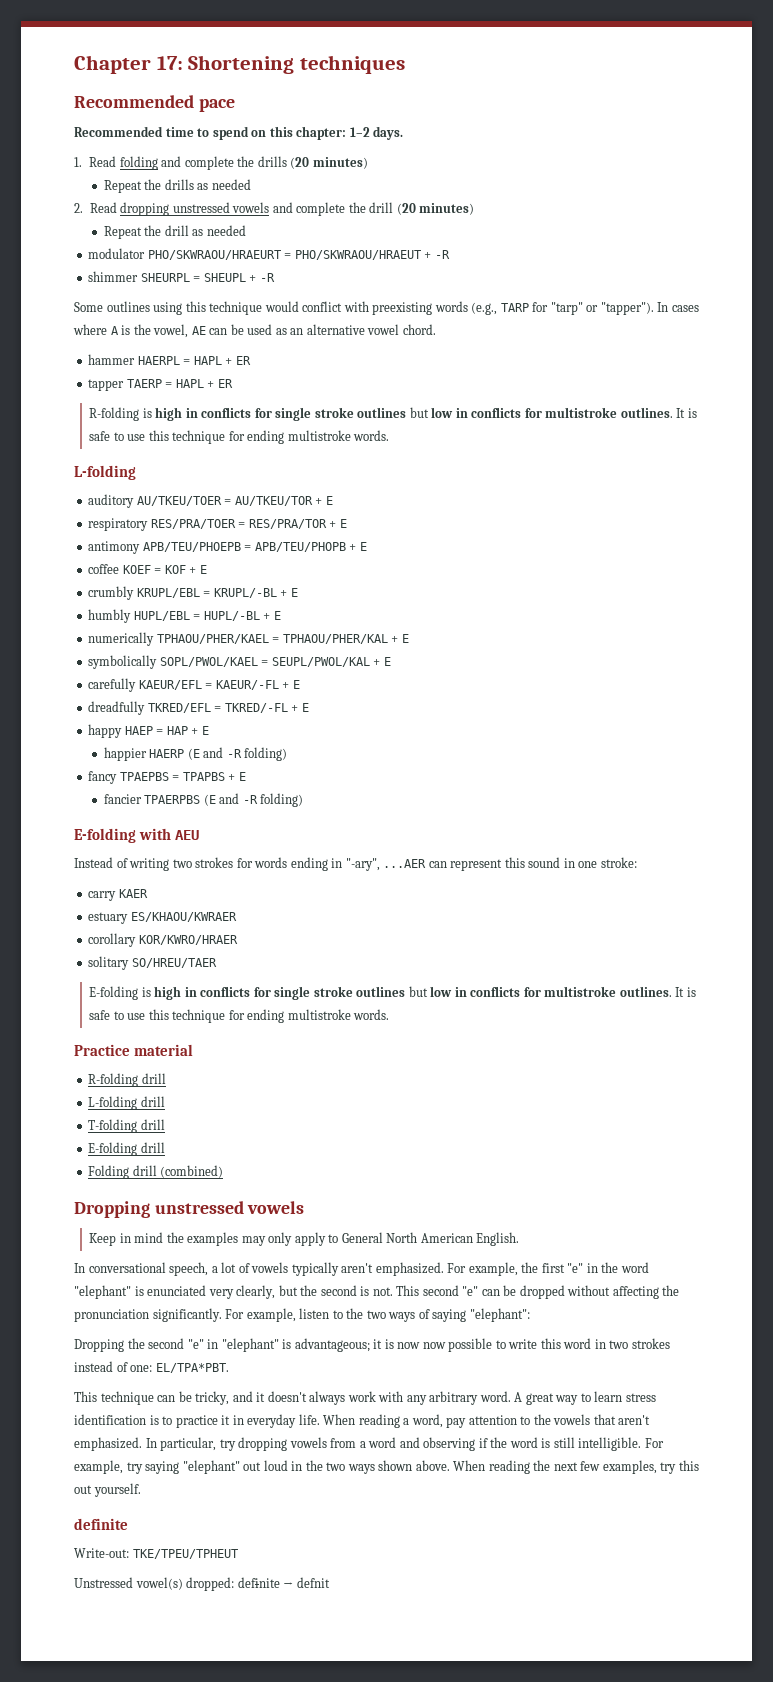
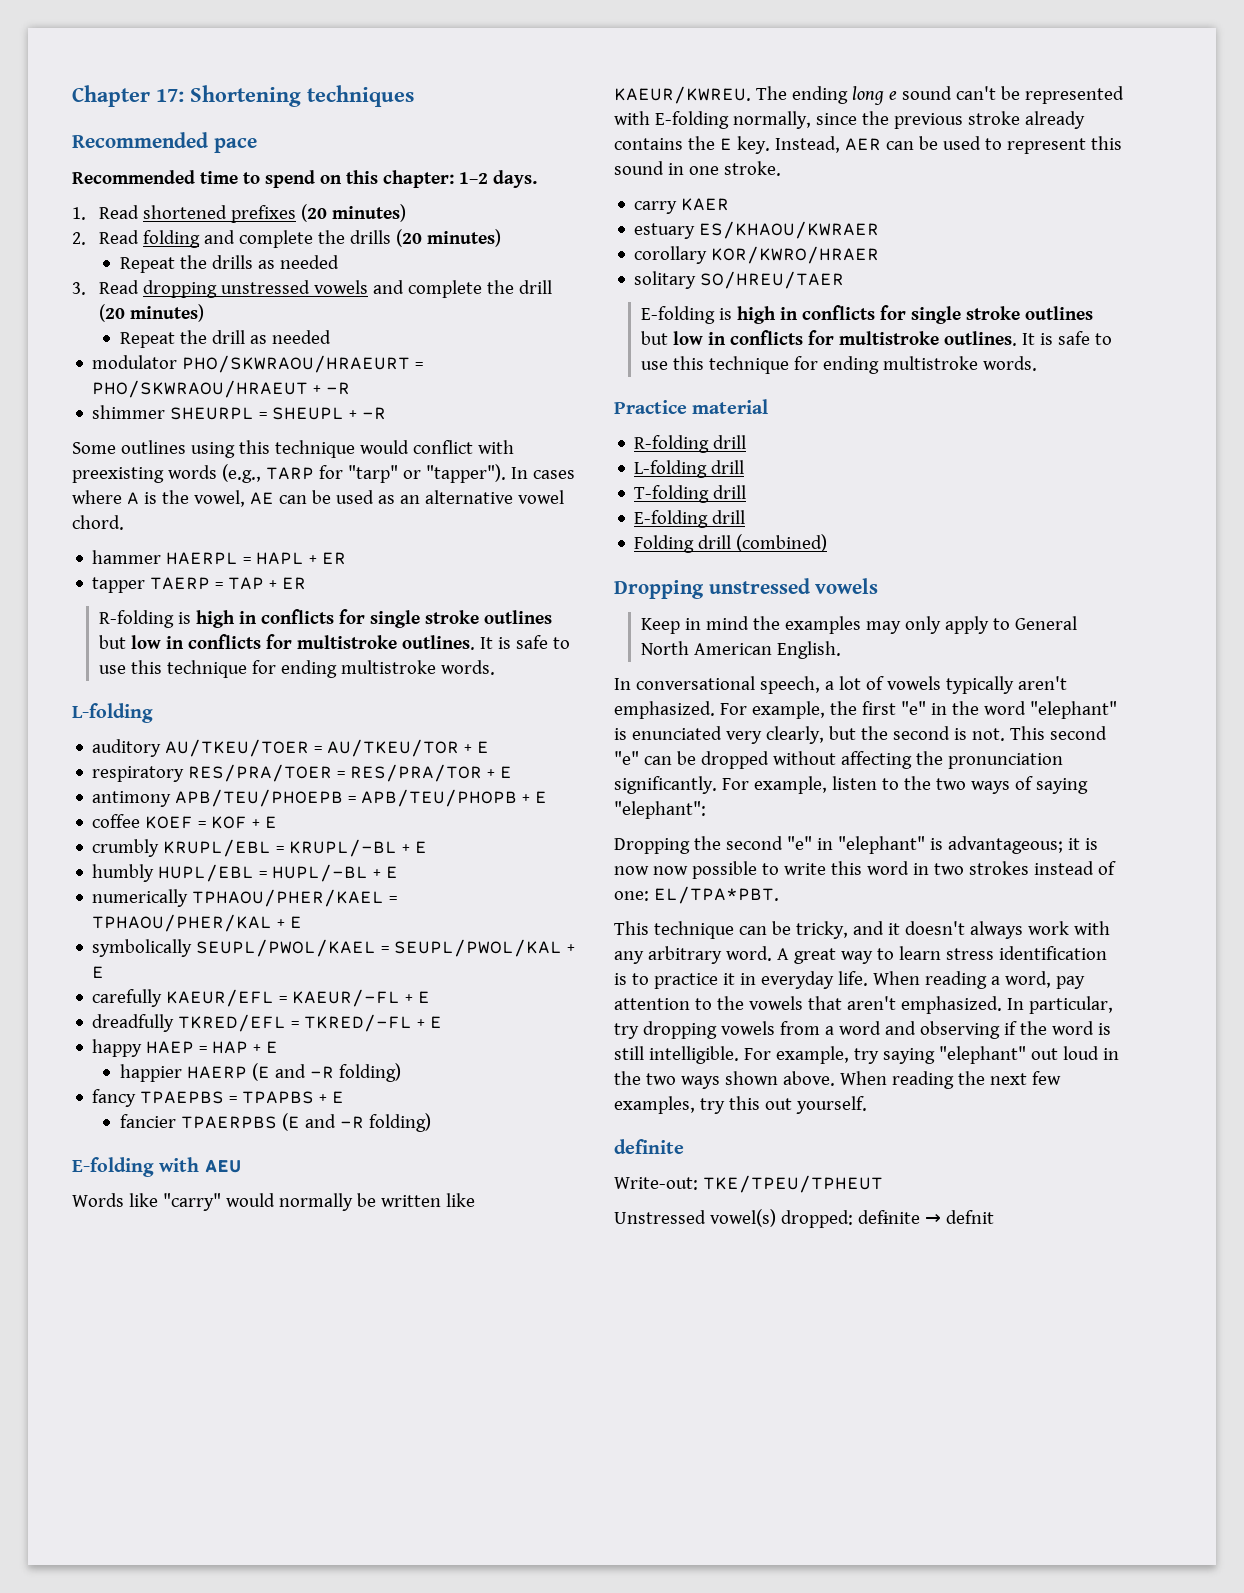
- 1. Read folding and complete the drills (20 minutes)
+ 1. Read shortened prefixes (20 minutes)
+ 2. Read folding and complete the drills (20 minutes)
- 2. Read dropping unstressed vowels and complete the drill (20 minutes)
+ 3. Read dropping unstressed vowels and complete the drill (20 minutes)
- tapper TAERP = HAPL + ER
+ tapper TAERP = TAP + ER
- symbolically SOPL/PWOL/KAEL = SEUPL/PWOL/KAL + E
+ symbolically SEUPL/PWOL/KAEL = SEUPL/PWOL/KAL + E
- Instead of writing two strokes for words ending in "-ary", ...AER can represent this sound in one stroke:
+ Words like "carry" would normally be written like KAEUR/KWREU. The ending long e sound can't be represented with E-folding normally, since the previous stroke already contains the E key. Instead, AER can be used to represent this sound in one stroke.

